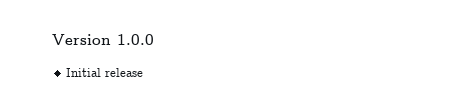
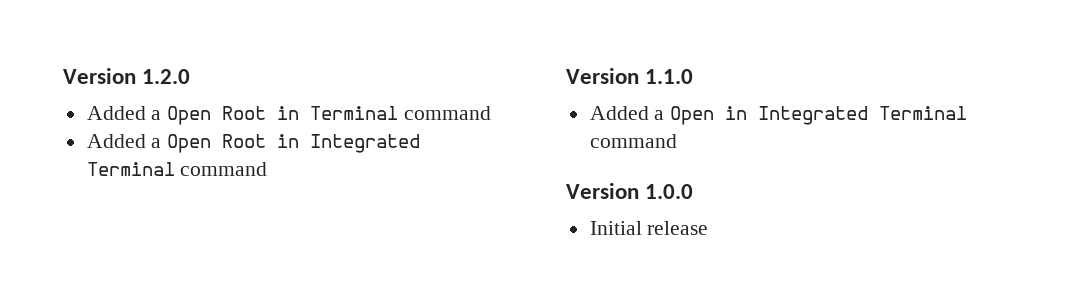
+ Version 1.2.0
+ Added a Open Root in Terminal command
+ Added a Open Root in Integrated Terminal command
+ Version 1.1.0
+ Added a Open in Integrated Terminal command

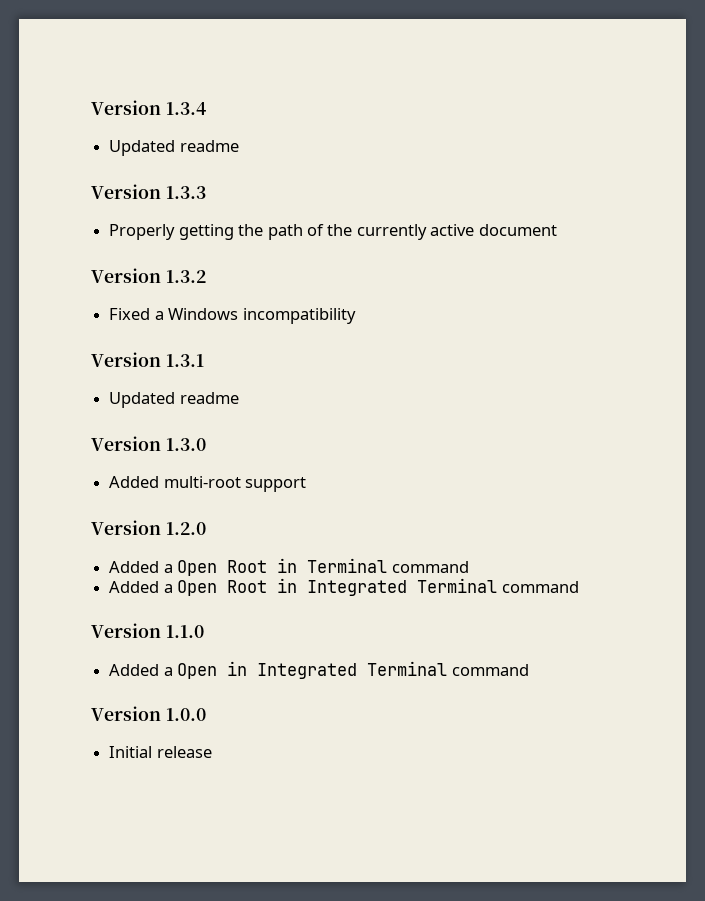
+ Version 1.3.4
+ Updated readme
+ Version 1.3.3
+ Properly getting the path of the currently active document
+ Version 1.3.2
+ Fixed a Windows incompatibility
+ Version 1.3.1
+ Updated readme
+ Version 1.3.0
+ Added multi-root support

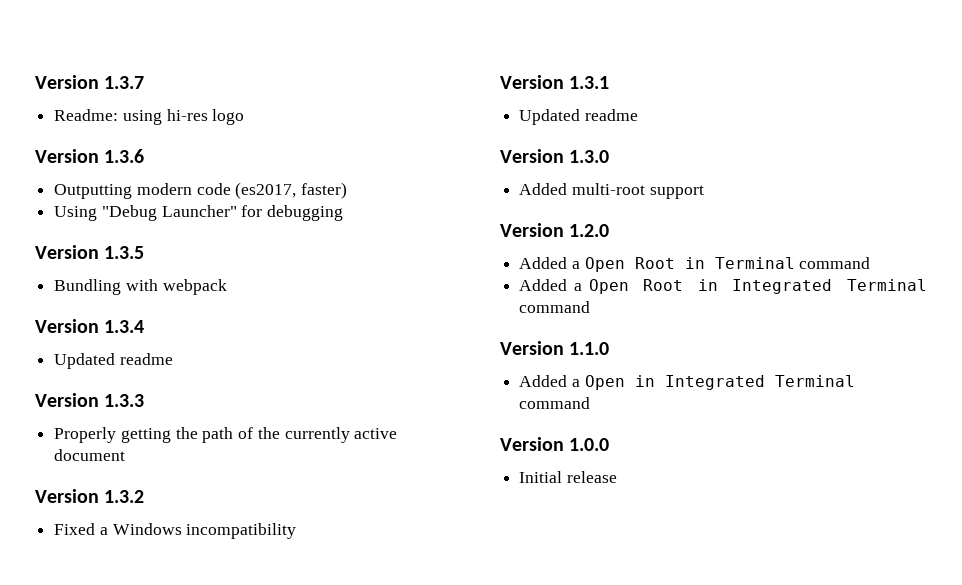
+ Version 1.3.7
+ Readme: using hi-res logo
+ Version 1.3.6
+ Outputting modern code (es2017, faster)
+ Using "Debug Launcher" for debugging
+ Version 1.3.5
+ Bundling with webpack

